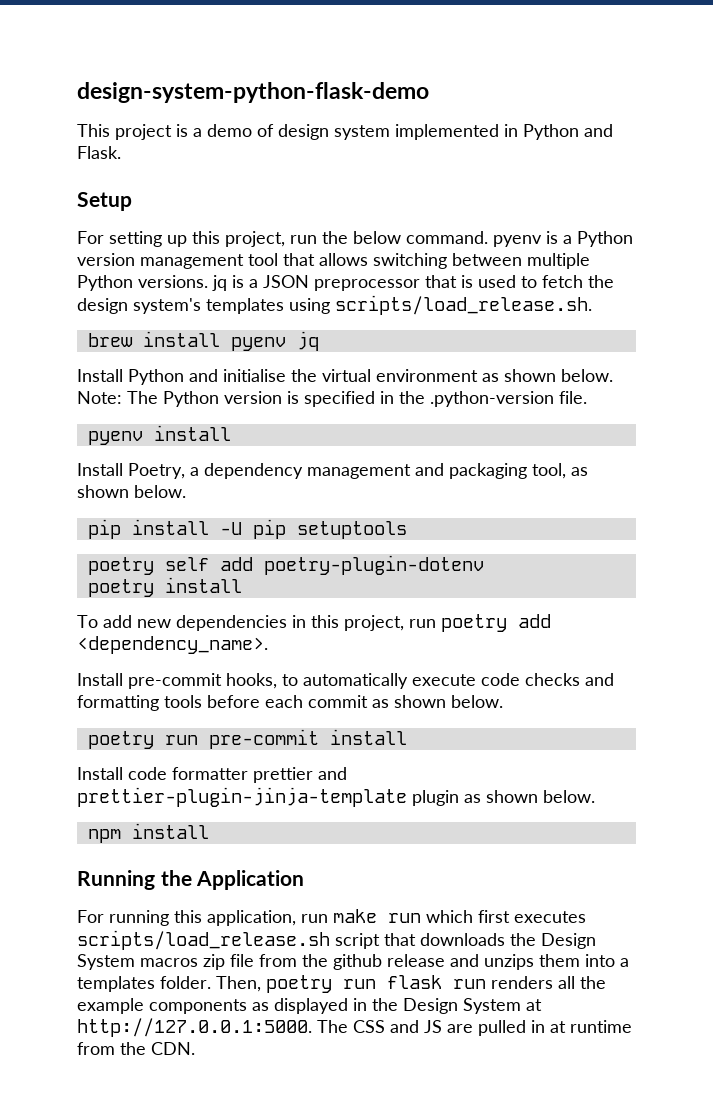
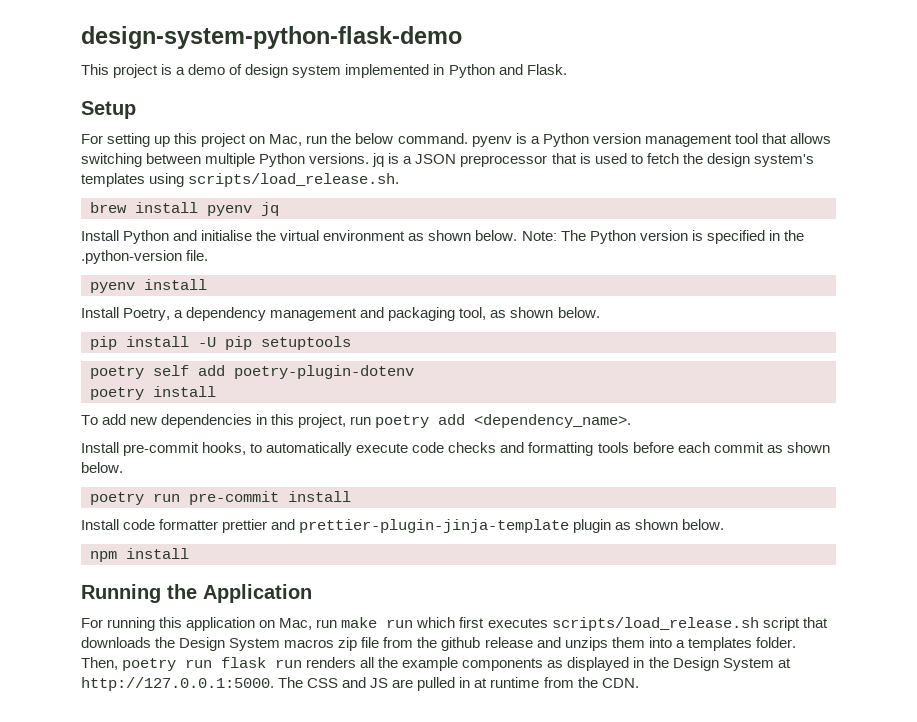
- For setting up this project, run the below command. pyenv is a Python version management tool that allows switching between multiple Python versions. jq is a JSON preprocessor that is used to fetch the design system's templates using scripts/load_release.sh.
+ For setting up this project on Mac, run the below command. pyenv is a Python version management tool that allows switching between multiple Python versions. jq is a JSON preprocessor that is used to fetch the design system's templates using scripts/load_release.sh.
- For running this application, run make run which first executes scripts/load_release.sh script that downloads the Design System macros zip file from the github release and unzips them into a templates folder.
+ For running this application on Mac, run make run which first executes scripts/load_release.sh script that downloads the Design System macros zip file from the github release and unzips them into a templates folder.

